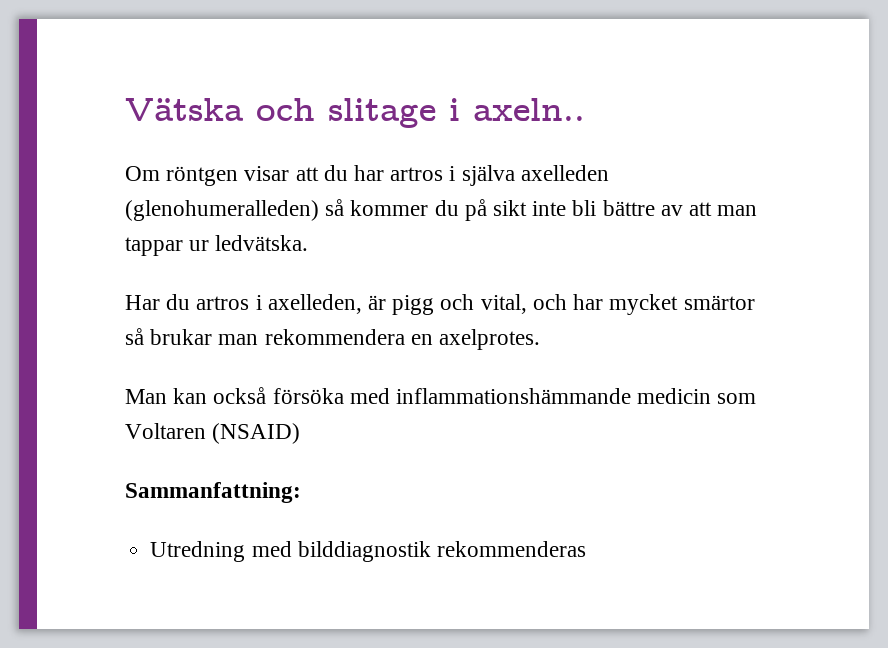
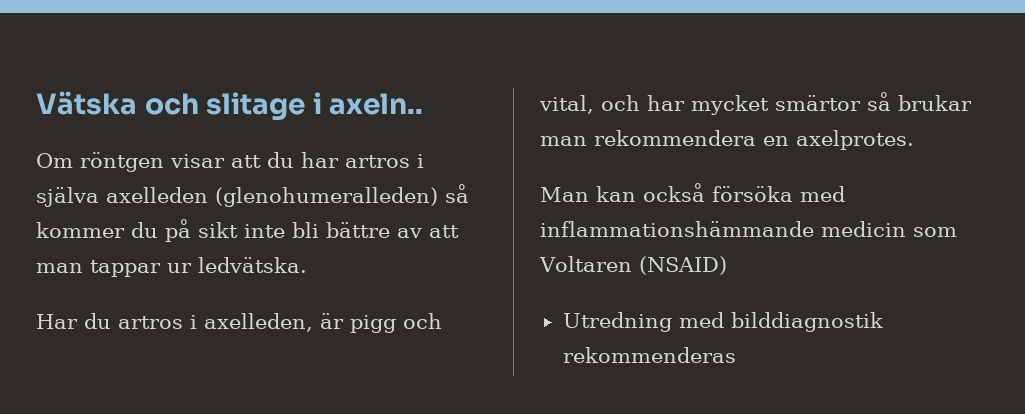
- Sammanfattning:

